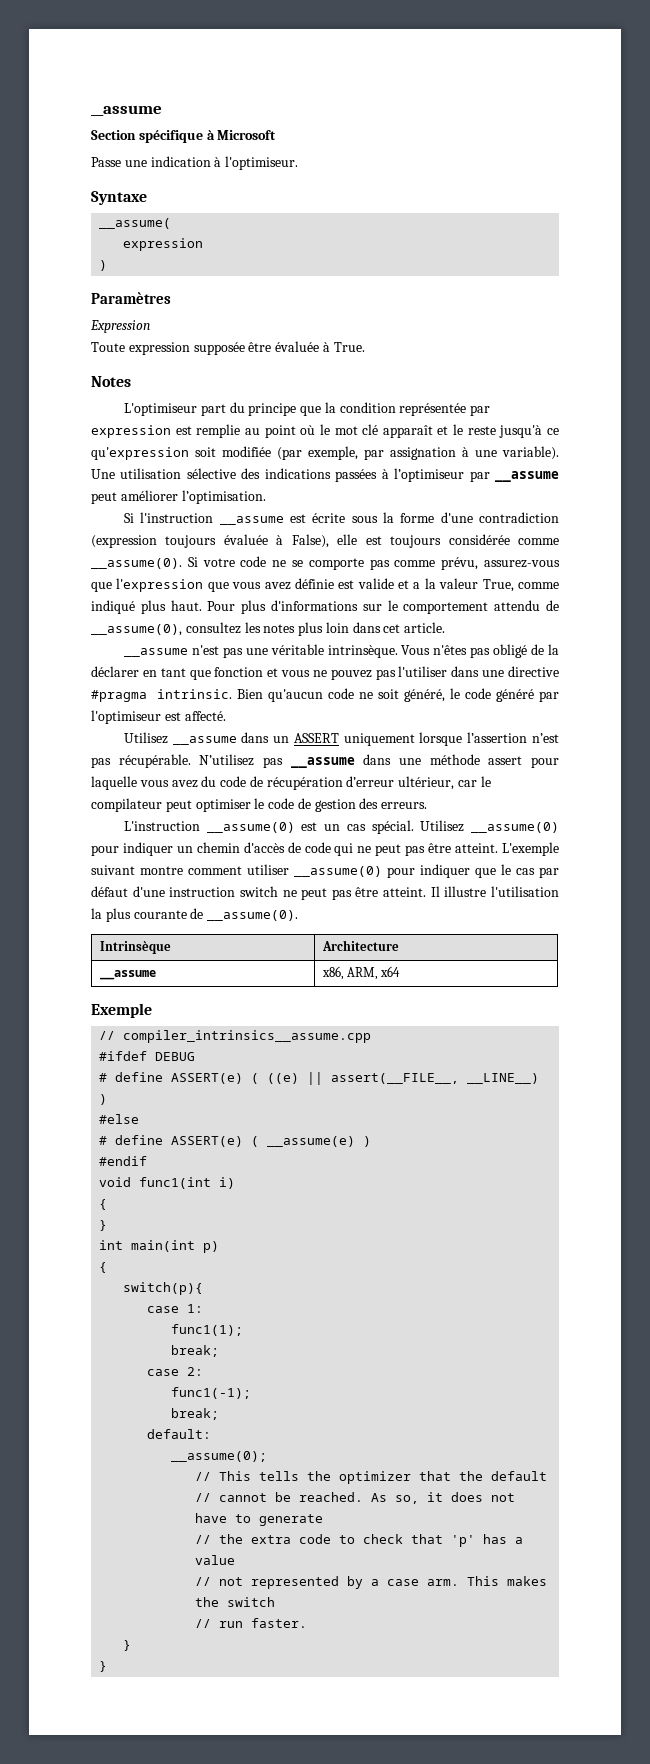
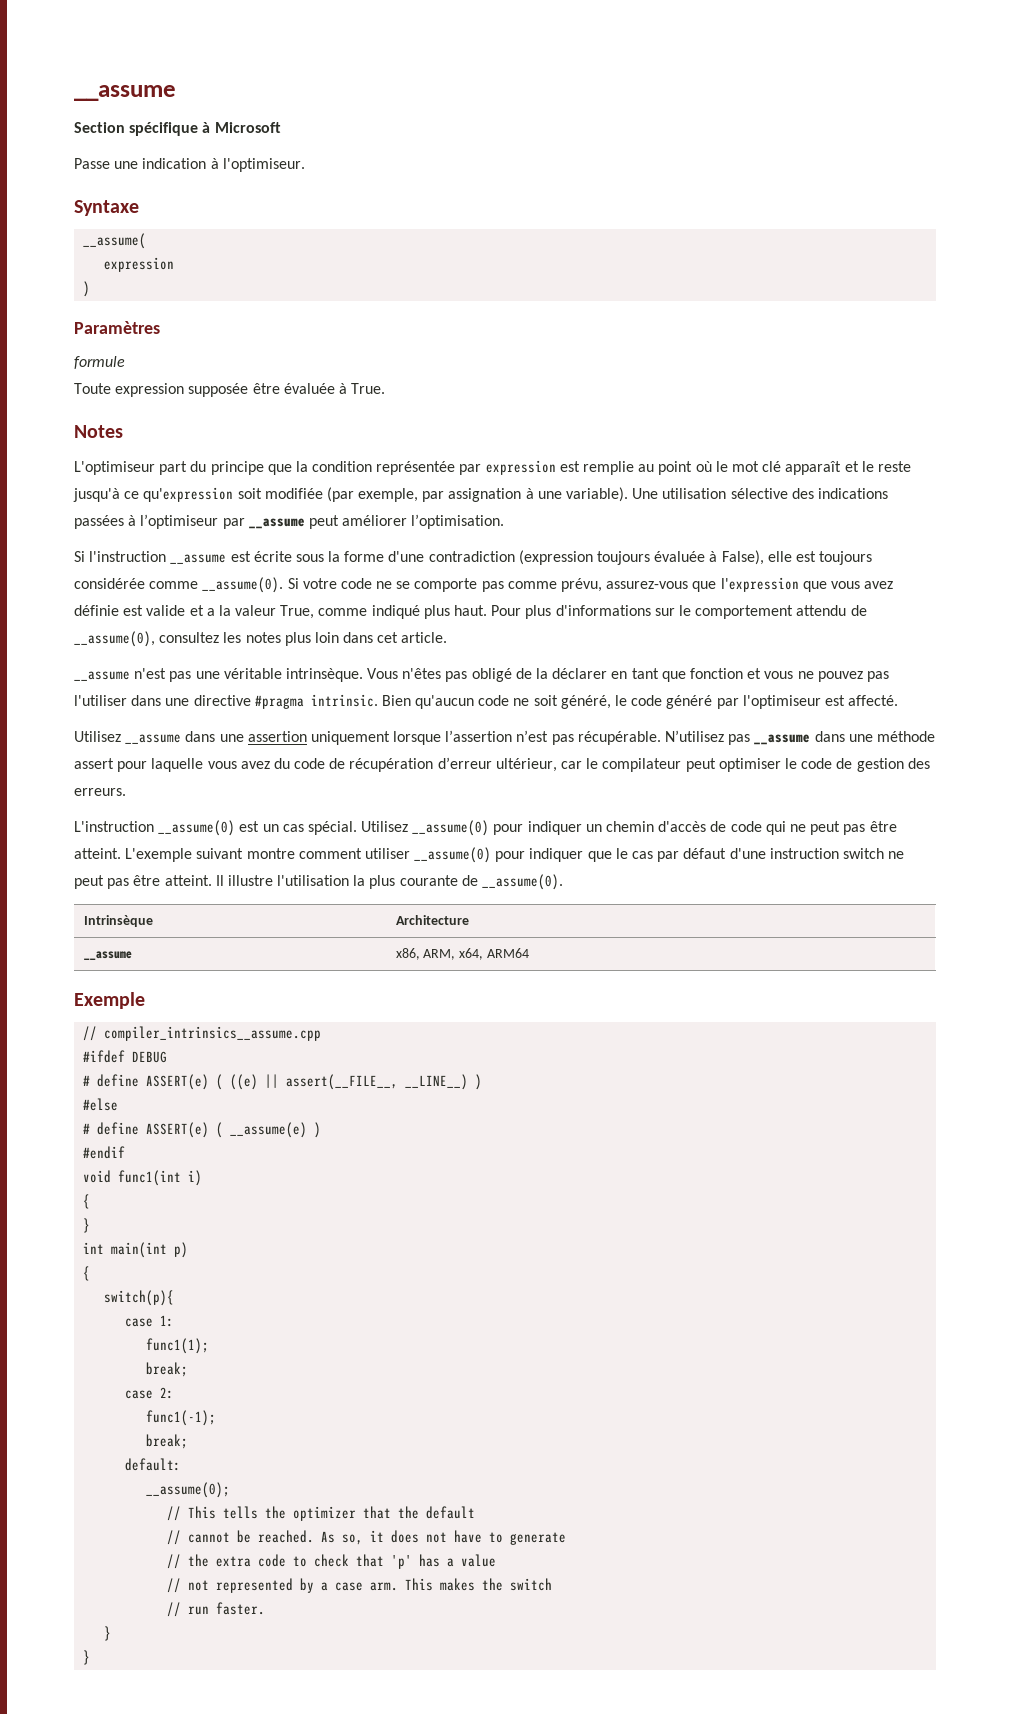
- Expression
+ formule
- Utilisez __assume dans un ASSERT uniquement lorsque l’assertion n’est pas récupérable.
+ Utilisez __assume dans une assertion uniquement lorsque l’assertion n’est pas récupérable.
- __assume | x86, ARM, x64
+ __assume | x86, ARM, x64, ARM64

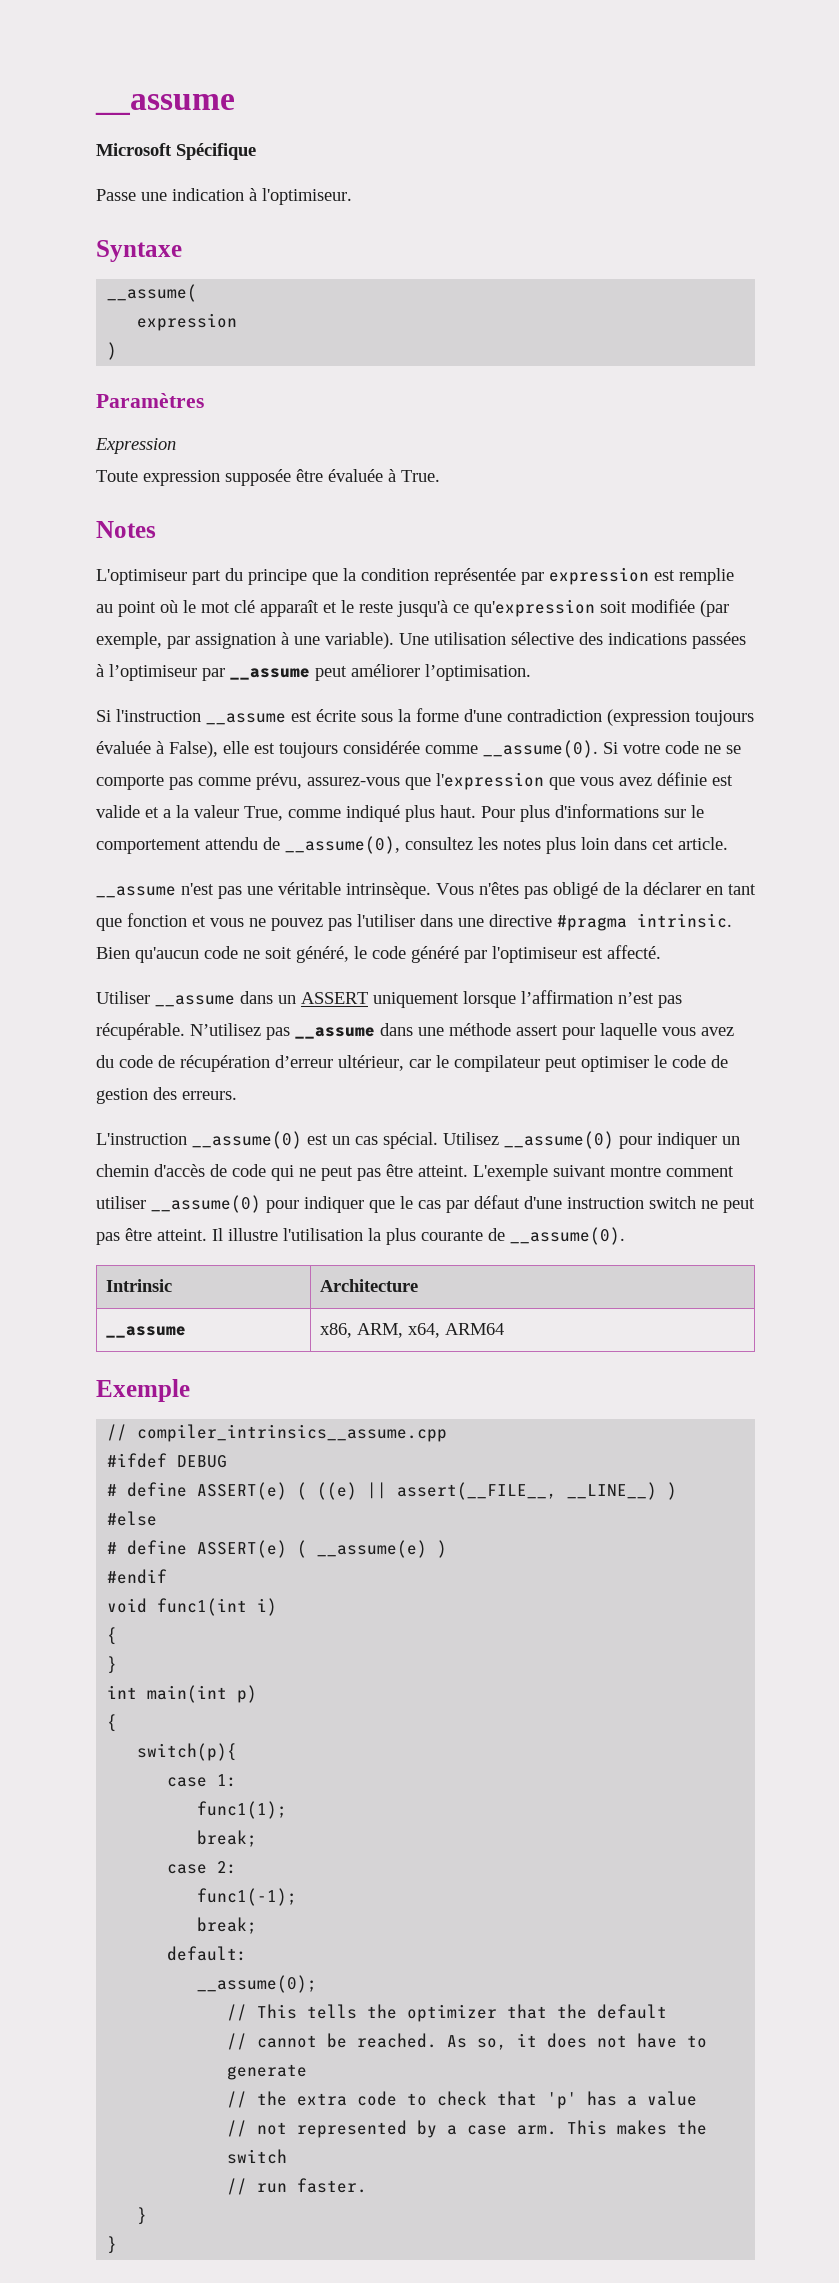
- Section spécifique à Microsoft
+ Microsoft Spécifique
- formule
+ Expression
- Utilisez __assume dans une assertion uniquement lorsque l’assertion n’est pas récupérable.
+ Utiliser __assume dans un ASSERT uniquement lorsque l’affirmation n’est pas récupérable.
- Intrinsèque | Architecture
+ Intrinsic | Architecture

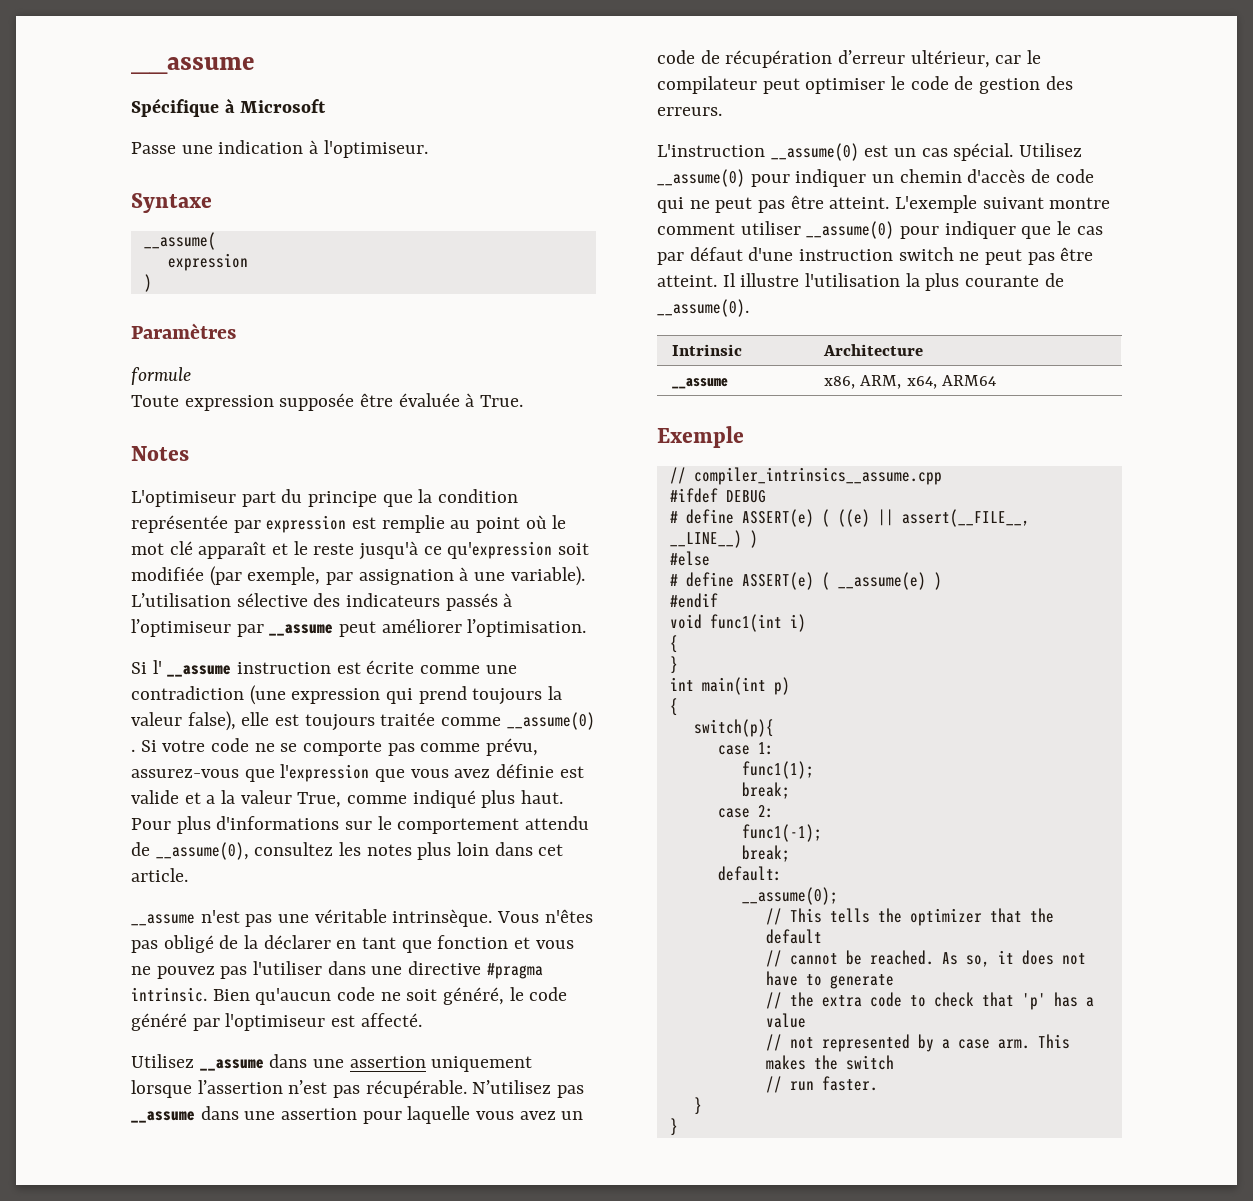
- Microsoft Spécifique
+ Spécifique à Microsoft
- Expression
+ formule
- Une utilisation sélective des indications passées à l’optimiseur par __assume peut améliorer l’optimisation.
+ L’utilisation sélective des indicateurs passés à l’optimiseur par __assume peut améliorer l’optimisation.
- Si l'instruction __assume est écrite sous la forme d'une contradiction (expression toujours évaluée à False), elle est toujours considérée comme __assume(0).
+ Si l' __assume instruction est écrite comme une contradiction (une expression qui prend toujours la valeur false), elle est toujours traitée comme __assume(0) .
- Utiliser __assume dans un ASSERT uniquement lorsque l’affirmation n’est pas récupérable.
+ Utilisez __assume dans une assertion uniquement lorsque l’assertion n’est pas récupérable.
- N’utilisez pas __assume dans une méthode assert pour laquelle vous avez du code de récupération d’erreur ultérieur, car le compilateur peut optimiser le code de gestion des erreurs.
+ N’utilisez pas __assume dans une assertion pour laquelle vous avez un code de récupération d’erreur ultérieur, car le compilateur peut optimiser le code de gestion des erreurs.

